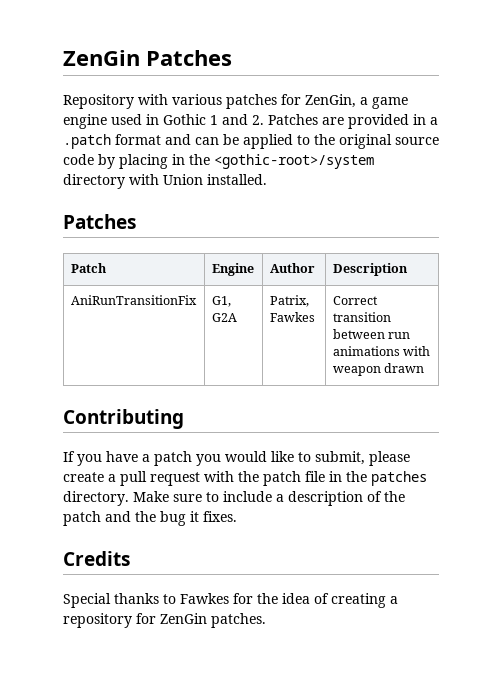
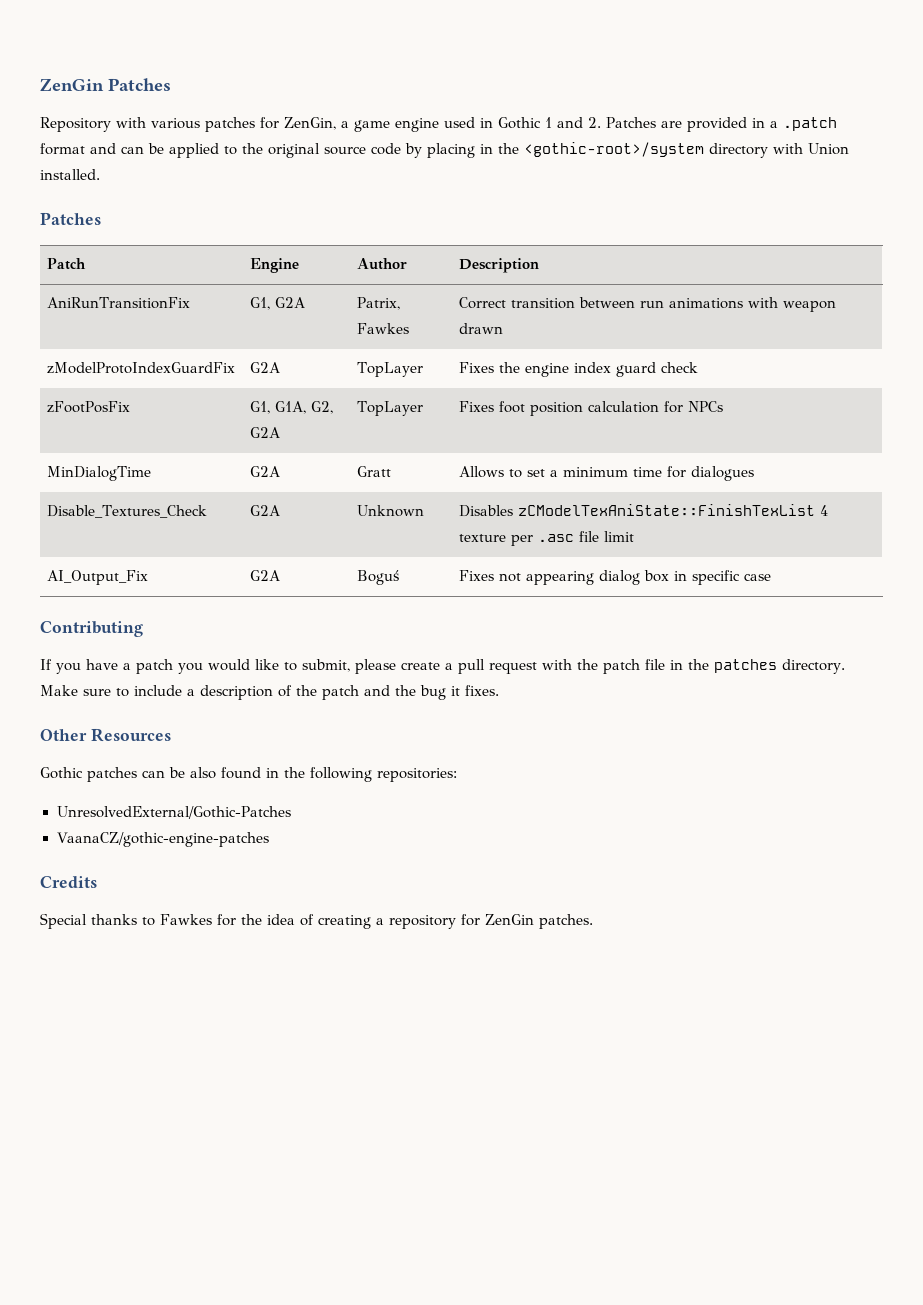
+ zModelProtoIndexGuardFix | G2A | TopLayer | Fixes the engine index guard check
+ zFootPosFix | G1, G1A, G2, G2A | TopLayer | Fixes foot position calculation for NPCs
+ MinDialogTime | G2A | Gratt | Allows to set a minimum time for dialogues
+ Disable_Textures_Check | G2A | Unknown | Disables zCModelTexAniState::FinishTexList 4 texture per .asc file limit
+ AI_Output_Fix | G2A | Boguś | Fixes not appearing dialog box in specific case
+ Other Resources
+ Gothic patches can be also found in the following repositories:
+ UnresolvedExternal/Gothic-Patches
+ VaanaCZ/gothic-engine-patches

